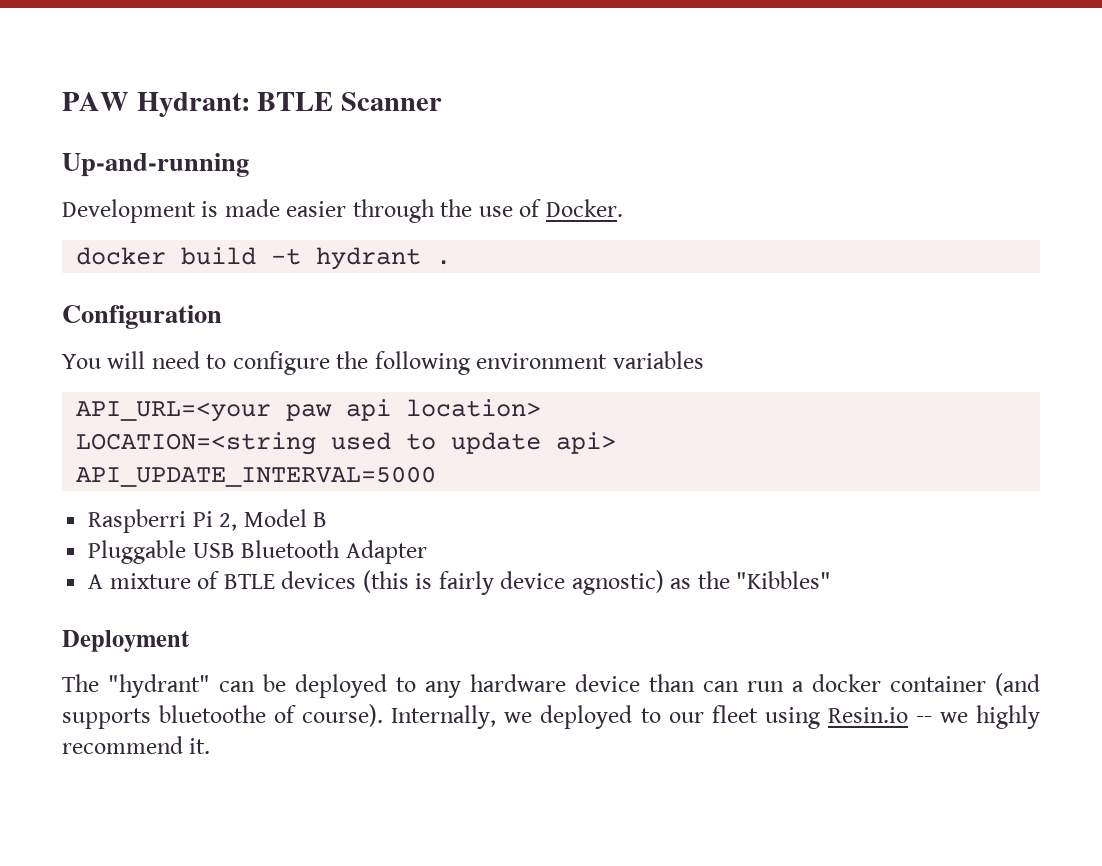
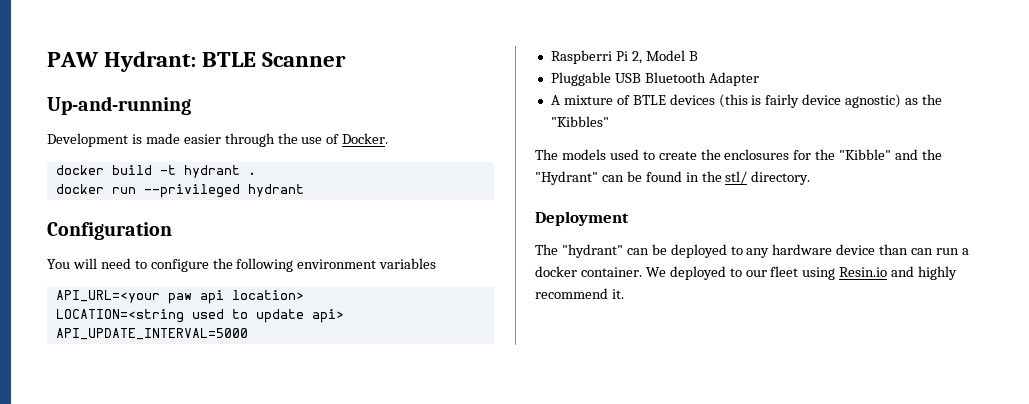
+ docker run --privileged hydrant
+ The models used to create the enclosures for the "Kibble" and the "Hydrant" can be found in the stl/ directory.
- The "hydrant" can be deployed to any hardware device than can run a docker container (and supports bluetoothe of course). Internally, we deployed to our fleet using Resin.io -- we highly recommend it.
+ The "hydrant" can be deployed to any hardware device than can run a docker container. We deployed to our fleet using Resin.io and highly recommend it.

